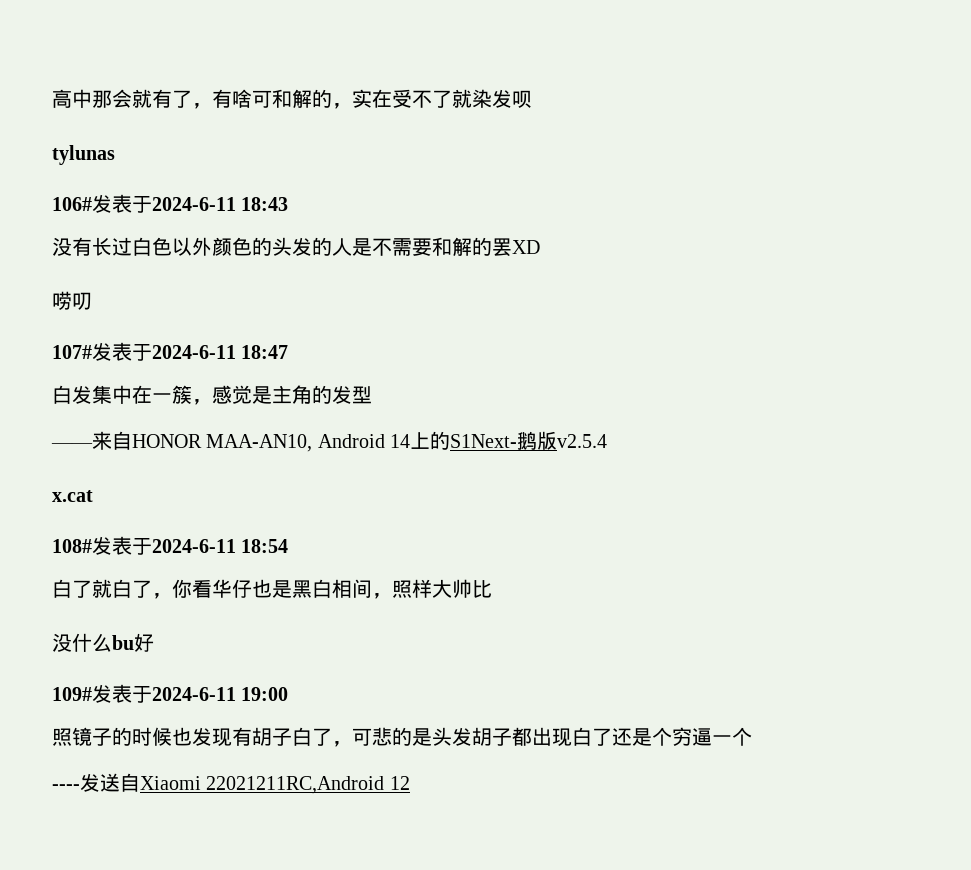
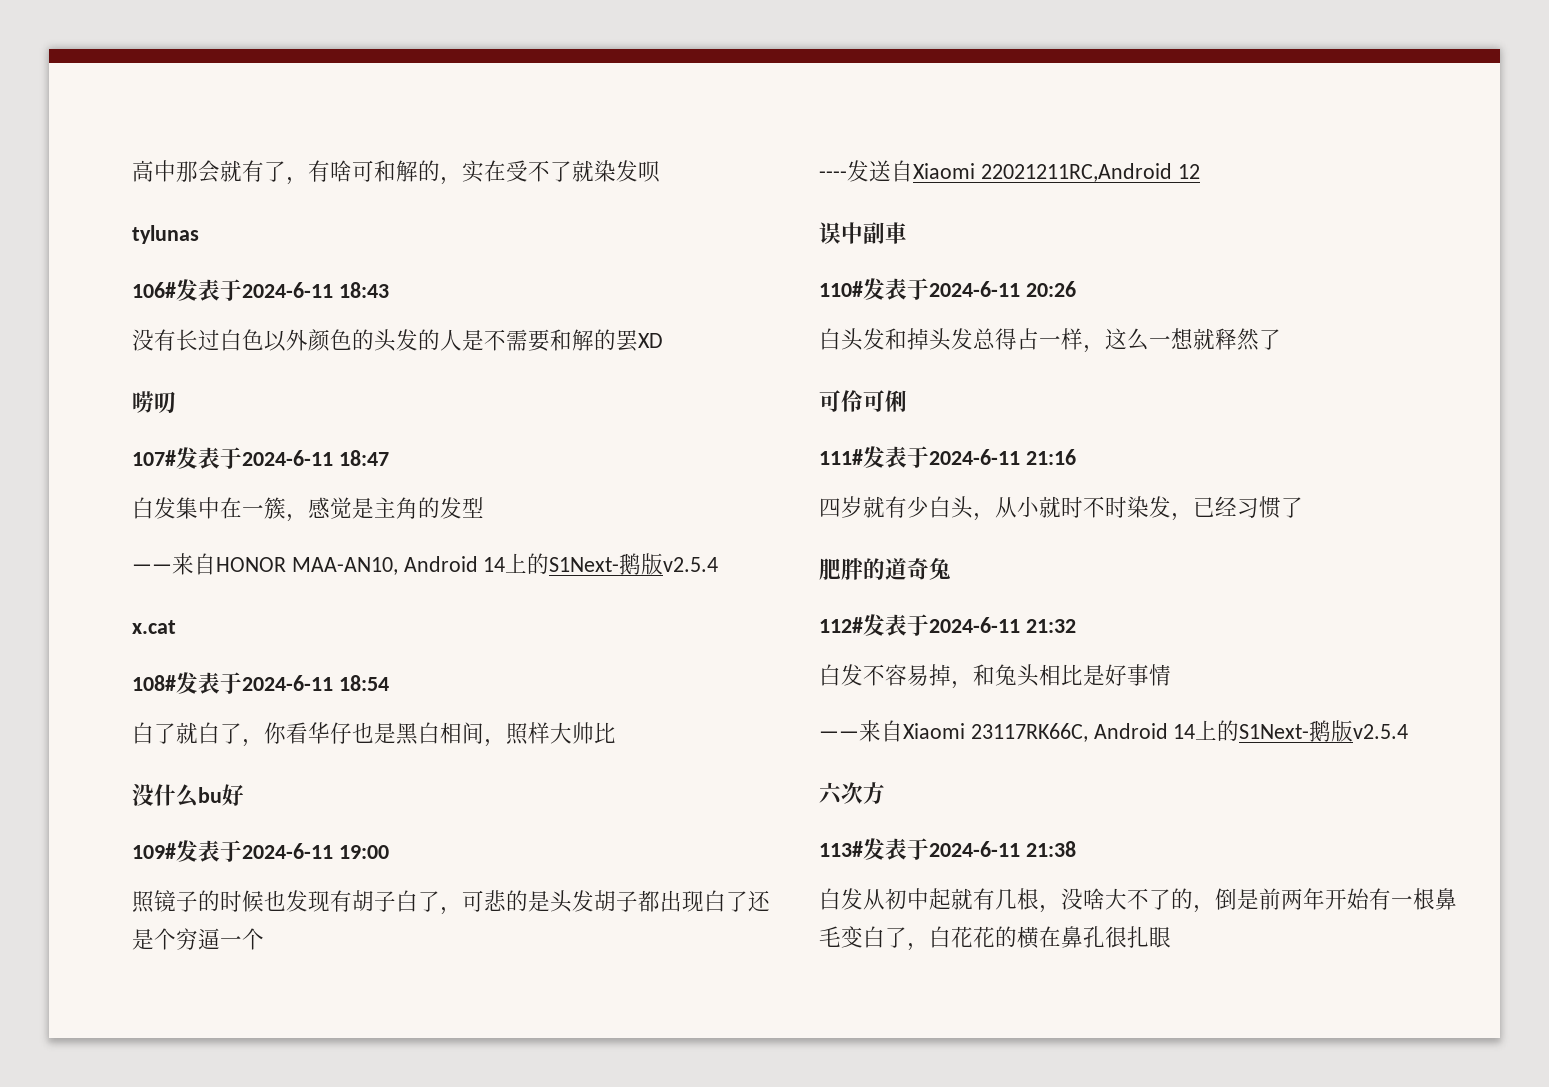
+ 误中副車
+ 110#发表于2024-6-11 20:26
+ 白头发和掉头发总得占一样，这么一想就释然了
+ 可伶可俐
+ 111#发表于2024-6-11 21:16
+ 四岁就有少白头，从小就时不时染发，已经习惯了
+ 肥胖的道奇兔
+ 112#发表于2024-6-11 21:32
+ 白发不容易掉，和兔头相比是好事情
+ ——来自Xiaomi 23117RK66C, Android 14上的S1Next-鹅版v2.5.4
+ 六次方
+ 113#发表于2024-6-11 21:38
+ 白发从初中起就有几根，没啥大不了的，倒是前两年开始有一根鼻毛变白了，白花花的横在鼻孔很扎眼

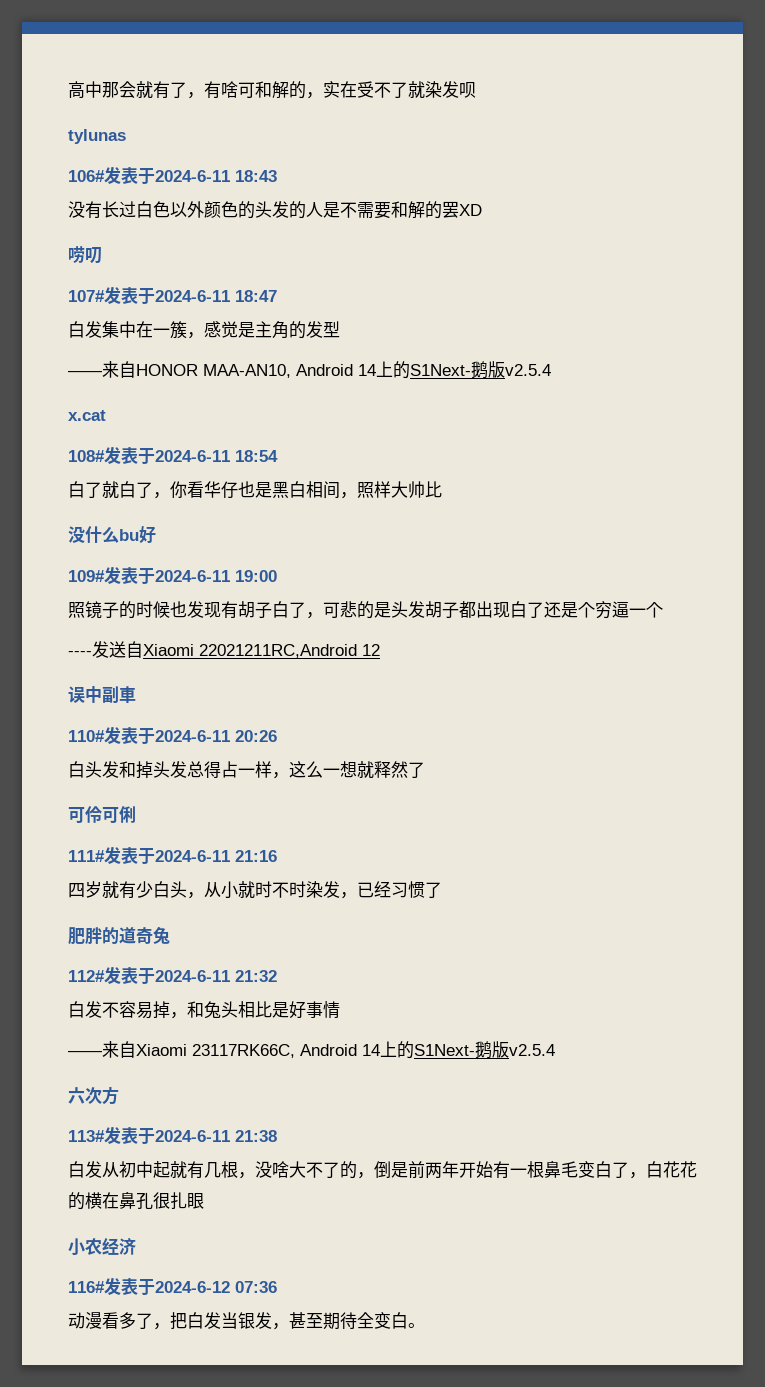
+ 小农经济
+ 116#发表于2024-6-12 07:36
+ 动漫看多了，把白发当银发，甚至期待全变白。

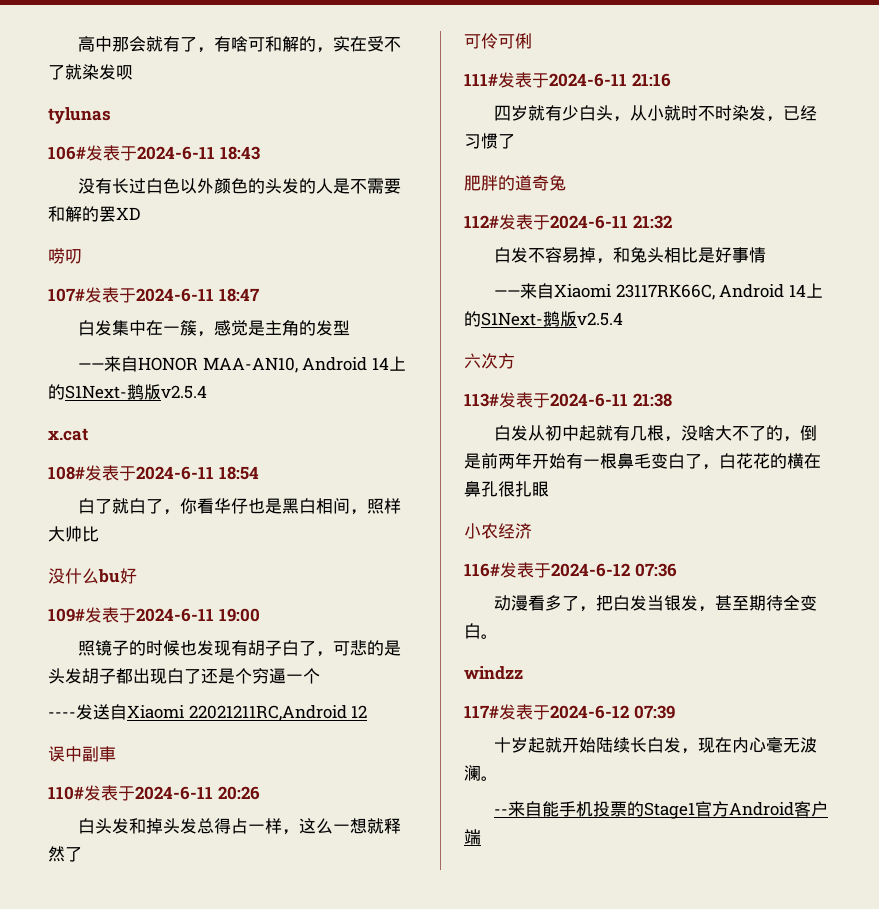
+ windzz
+ 117#发表于2024-6-12 07:39
+ 十岁起就开始陆续长白发，现在内心毫无波澜。
+ --来自能手机投票的Stage1官方Android客户端

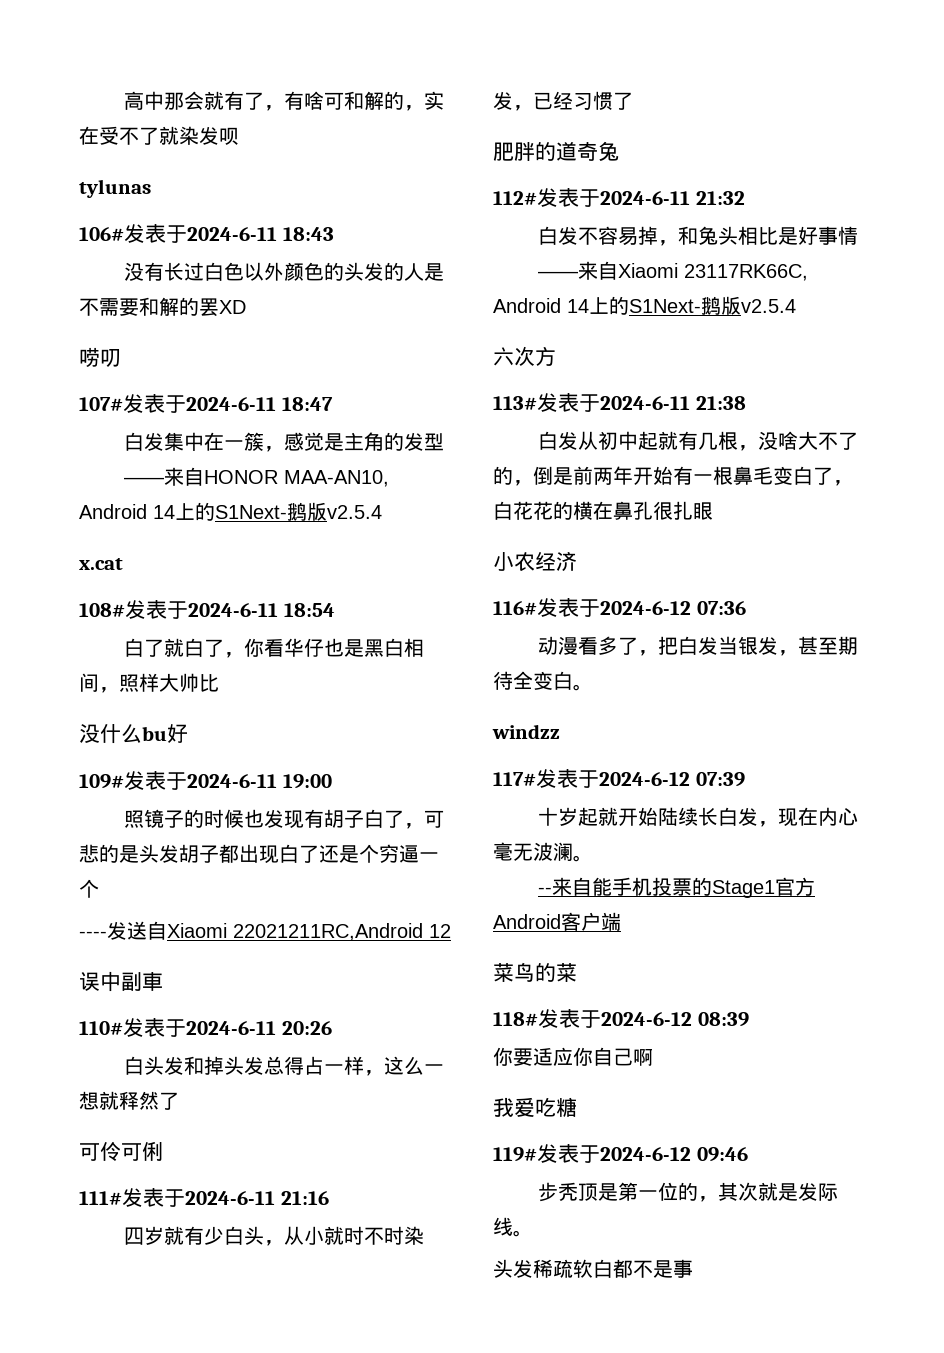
+ 菜鸟的菜
+ 118#发表于2024-6-12 08:39
+ 你要适应你自己啊
+ 我爱吃糖
+ 119#发表于2024-6-12 09:46
+ 步秃顶是第一位的，其次就是发际线。
+ 头发稀疏软白都不是事

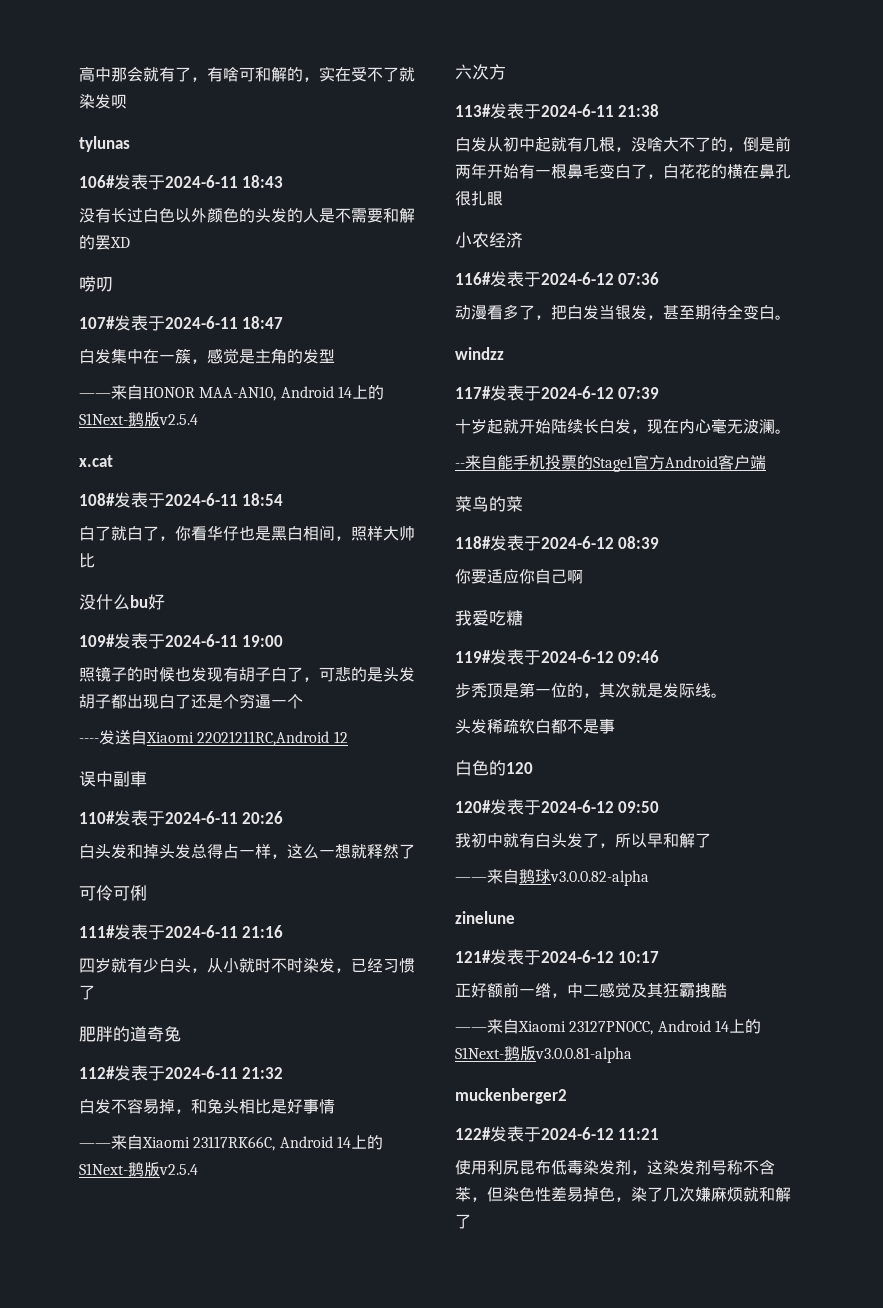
+ 白色的120
+ 120#发表于2024-6-12 09:50
+ 我初中就有白头发了，所以早和解了
+ ——来自鹅球v3.0.0.82-alpha
+ zinelune
+ 121#发表于2024-6-12 10:17
+ 正好额前一绺，中二感觉及其狂霸拽酷
+ ——来自Xiaomi 23127PN0CC, Android 14上的S1Next-鹅版v3.0.0.81-alpha
+ muckenberger2
+ 122#发表于2024-6-12 11:21
+ 使用利尻昆布低毒染发剂，这染发剂号称不含苯，但染色性差易掉色，染了几次嫌麻烦就和解了

